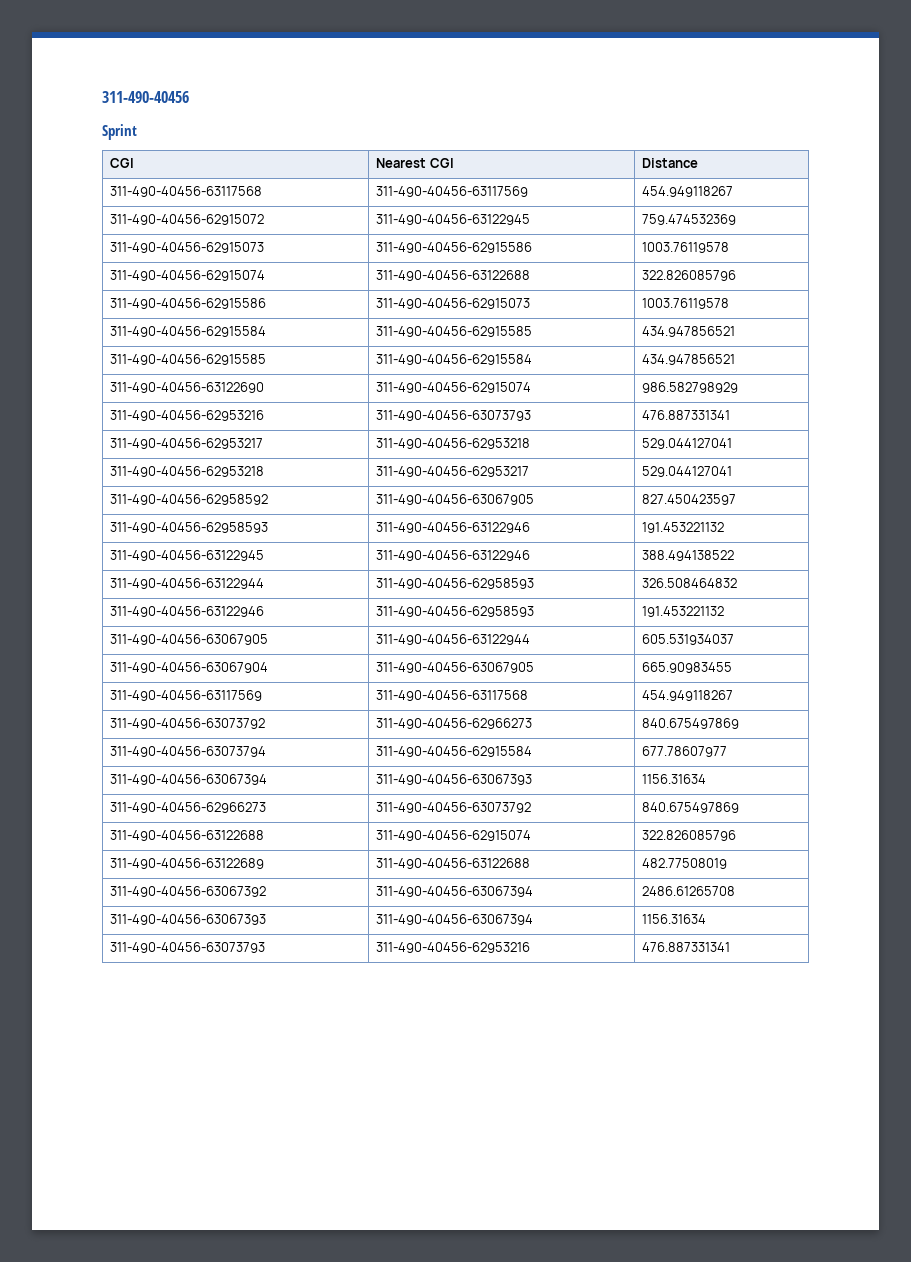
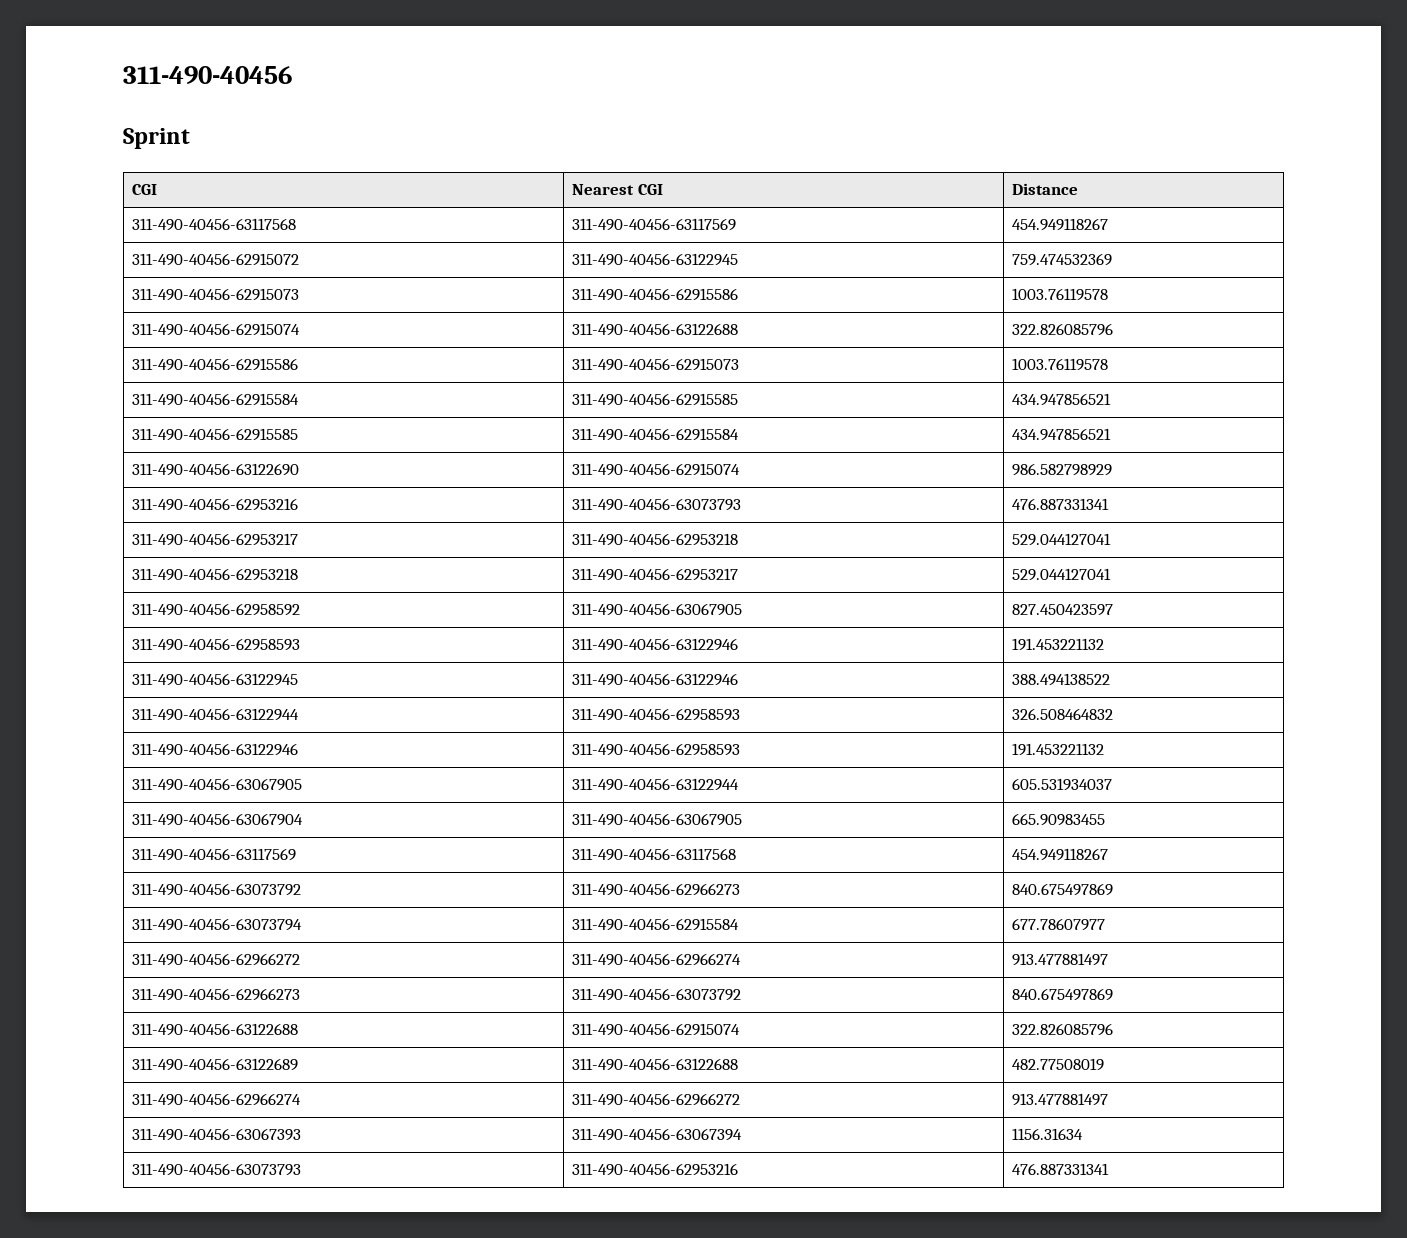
- 311-490-40456-63067394 | 311-490-40456-63067393 | 1156.31634
+ 311-490-40456-62966272 | 311-490-40456-62966274 | 913.477881497
- 311-490-40456-63067392 | 311-490-40456-63067394 | 2486.61265708
+ 311-490-40456-62966274 | 311-490-40456-62966272 | 913.477881497

